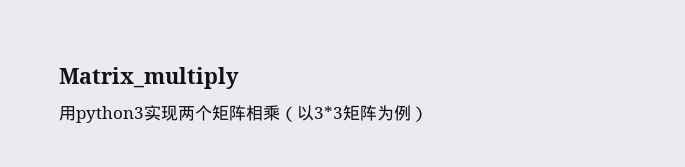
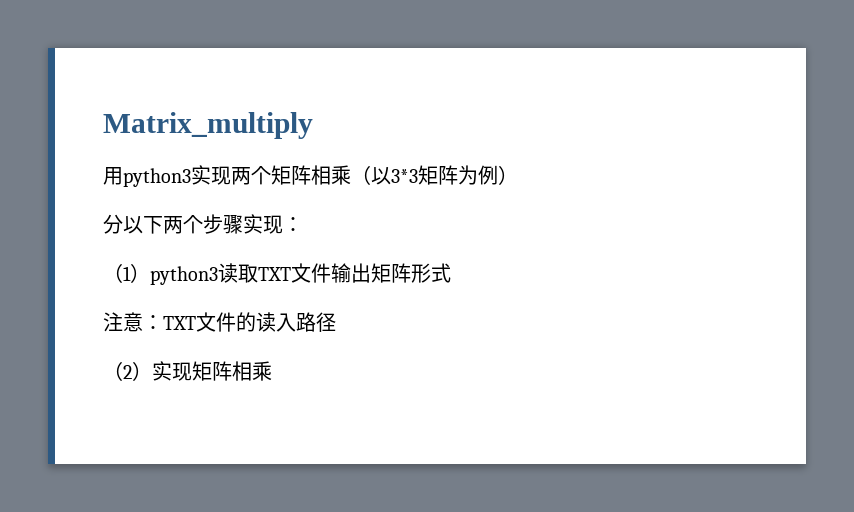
+ 分以下两个步骤实现：
+ （1）python3读取TXT文件输出矩阵形式
+ 注意：TXT文件的读入路径
+ （2）实现矩阵相乘

